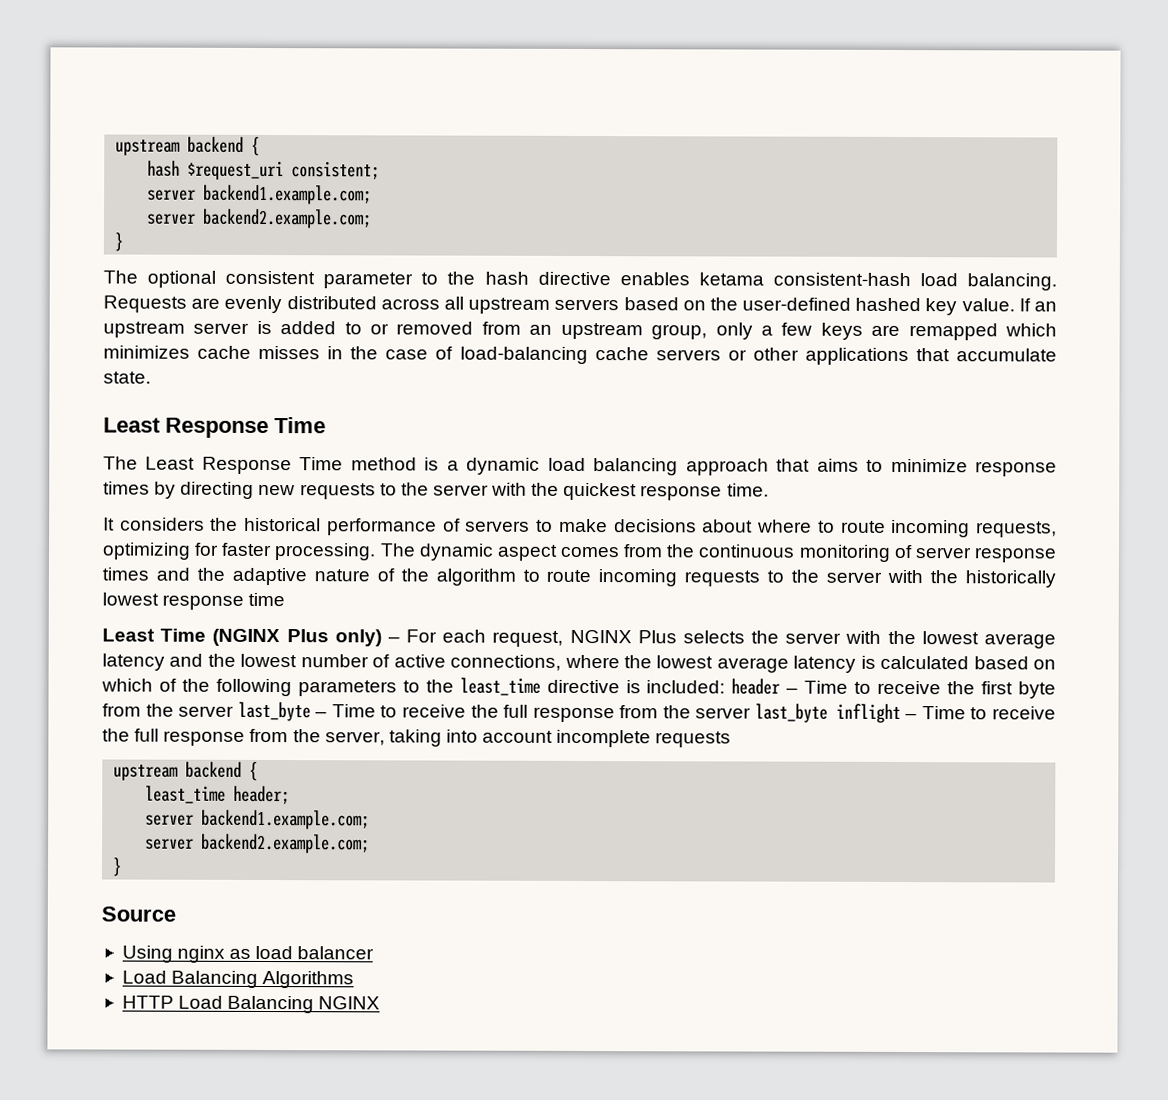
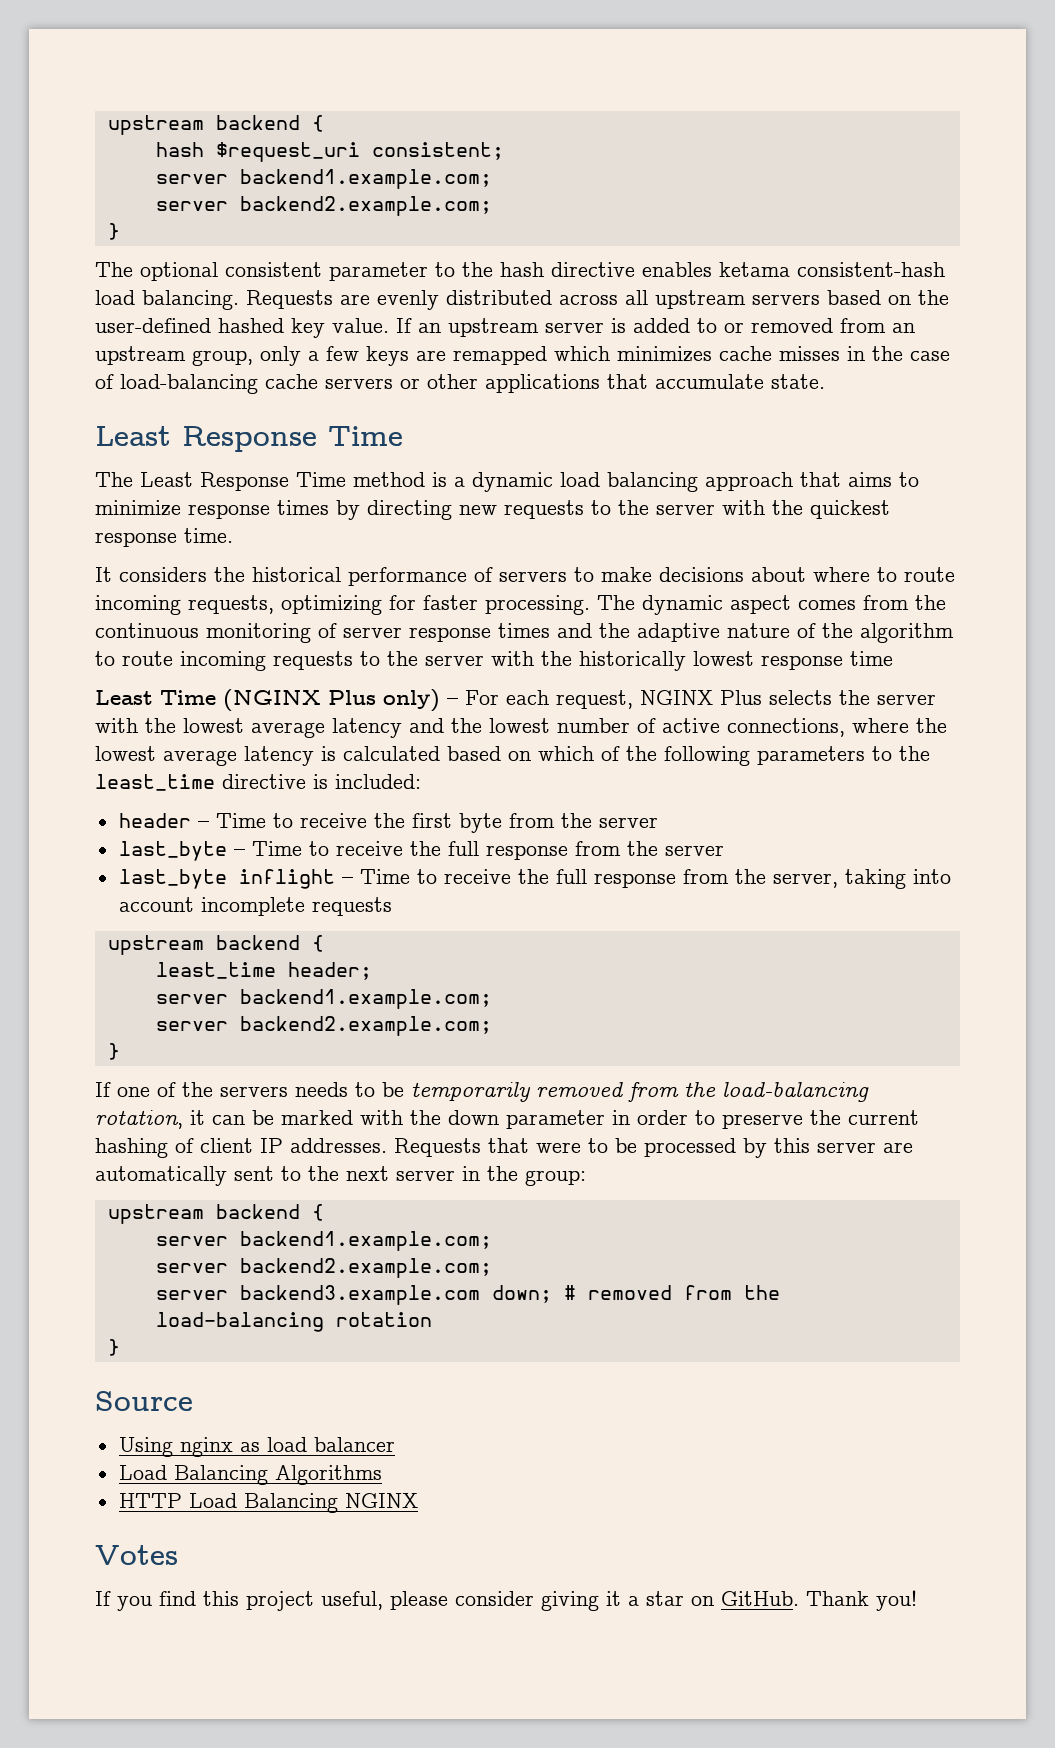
- Least Time (NGINX Plus only) – For each request, NGINX Plus selects the server with the lowest average latency and the lowest number of active connections, where the lowest average latency is calculated based on which of the following parameters to the least_time directive is included: header – Time to receive the first byte from the server last_byte – Time to receive the full response from the server last_byte inflight – Time to receive the full response from the server, taking into account incomplete requests
+ Least Time (NGINX Plus only) – For each request, NGINX Plus selects the server with the lowest average latency and the lowest number of active connections, where the lowest average latency is calculated based on which of the following parameters to the least_time directive is included:
+ header – Time to receive the first byte from the server
+ last_byte – Time to receive the full response from the server
+ last_byte inflight – Time to receive the full response from the server, taking into account incomplete requests
+ If one of the servers needs to be temporarily removed from the load‑balancing rotation, it can be marked with the down parameter in order to preserve the current hashing of client IP addresses. Requests that were to be processed by this server are automatically sent to the next server in the group:
+ upstream backend {
+ server backend1.example.com;
+ server backend2.example.com;
+ server backend3.example.com down; # removed from the load‑balancing rotation
+ }
+ Votes
+ If you find this project useful, please consider giving it a star on GitHub. Thank you!

